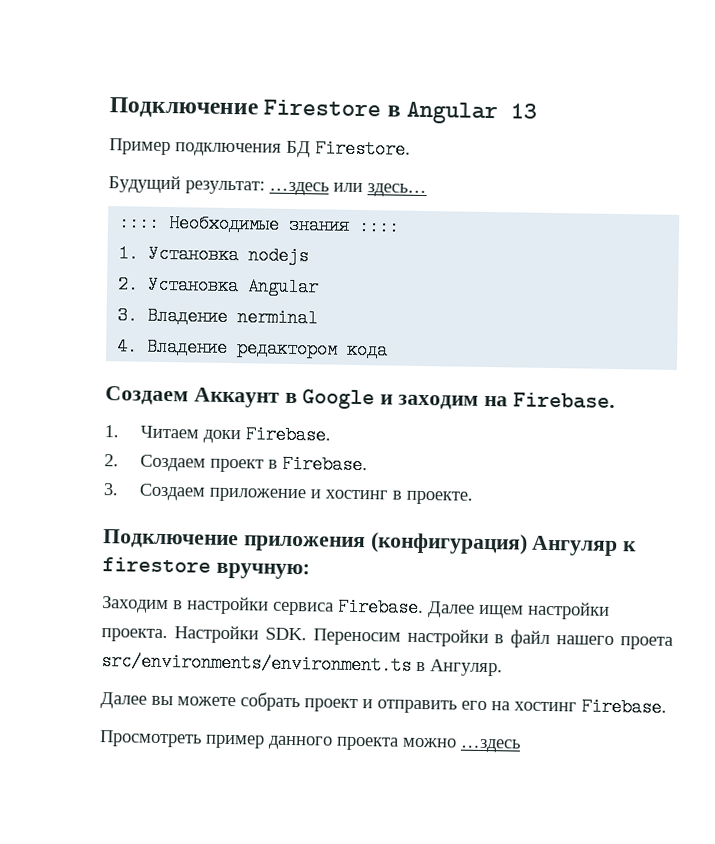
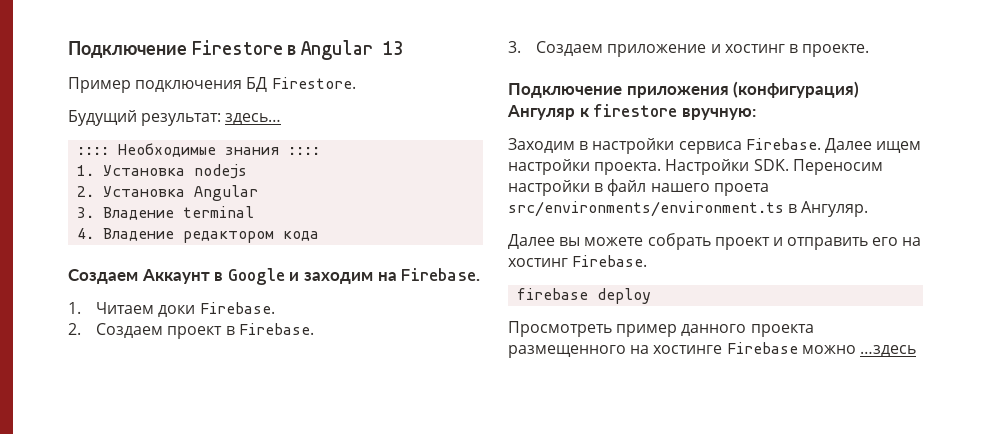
- Будущий результат: …здесь или здесь…
+ Будущий результат: здесь…
- 3. Владение nerminal
+ 3. Владение terminal
+ firebase deploy
- Просмотреть пример данного проекта можно …здесь
+ Просмотреть пример данного проекта размещенного на хостинге Firebase можно …здесь

